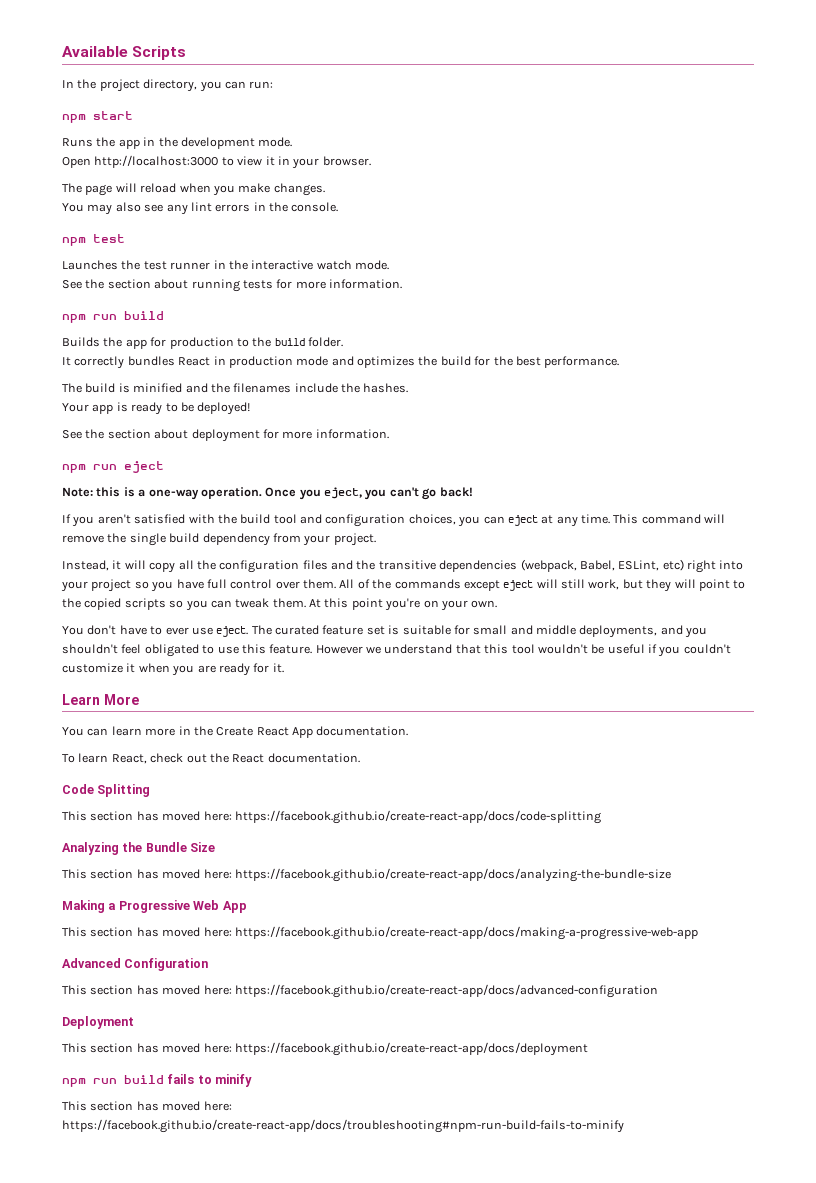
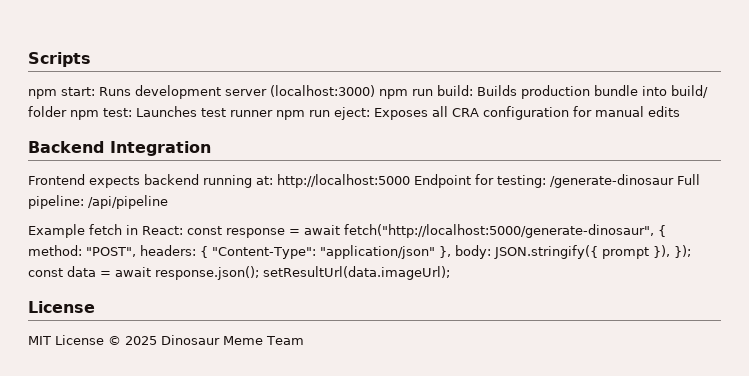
- Available Scripts
+ Scripts
- In the project directory, you can run:
- npm start
- Runs the app in the development mode.
- Open http://localhost:3000 to view it in your browser.
- The page will reload when you make changes.
- You may also see any lint errors in the console.
- npm test
- Launches the test runner in the interactive watch mode.
- See the section about running tests for more information.
- npm run build
- Builds the app for production to the build folder.
- It correctly bundles React in production mode and optimizes the build for the best performance.
- The build is minified and the filenames include the hashes.
- Your app is ready to be deployed!
- See the section about deployment for more information.
- npm run eject
- Note: this is a one-way operation. Once you eject, you can't go back!
- If you aren't satisfied with the build tool and configuration choices, you can eject at any time. This command will remove the single build dependency from your project.
- Instead, it will copy all the configuration files and the transitive dependencies (webpack, Babel, ESLint, etc) right into your project so you have full control over them. All of the commands except eject will still work, but they will point to the copied scripts so you can tweak them. At this point you're on your own.
- You don't have to ever use eject. The curated feature set is suitable for small and middle deployments, and you shouldn't feel obligated to use this feature. However we understand that this tool wouldn't be useful if you couldn't customize it when you are ready for it.
- Learn More
- You can learn more in the Create React App documentation.
- To learn React, check out the React documentation.
- Code Splitting
- This section has moved here: https://facebook.github.io/create-react-app/docs/code-splitting
- Analyzing the Bundle Size
- This section has moved here: https://facebook.github.io/create-react-app/docs/analyzing-the-bundle-size
- Making a Progressive Web App
- This section has moved here: https://facebook.github.io/create-react-app/docs/making-a-progressive-web-app
- Advanced Configuration
- This section has moved here: https://facebook.github.io/create-react-app/docs/advanced-configuration
- Deployment
- This section has moved here: https://facebook.github.io/create-react-app/docs/deployment
- npm run build fails to minify
- This section has moved here: https://facebook.github.io/create-react-app/docs/troubleshooting#npm-run-build-fails-to-minify
+ npm start: Runs development server (localhost:3000) npm run build: Builds production bundle into build/ folder npm test: Launches test runner npm run eject: Exposes all CRA configuration for manual edits
+ Backend Integration
+ Frontend expects backend running at: http://localhost:5000 Endpoint for testing: /generate-dinosaur Full pipeline: /api/pipeline
+ Example fetch in React: const response = await fetch("http://localhost:5000/generate-dinosaur", { method: "POST", headers: { "Content-Type": "application/json" }, body: JSON.stringify({ prompt }), }); const data = await response.json(); setResultUrl(data.imageUrl);
+ License
+ MIT License © 2025 Dinosaur Meme Team

